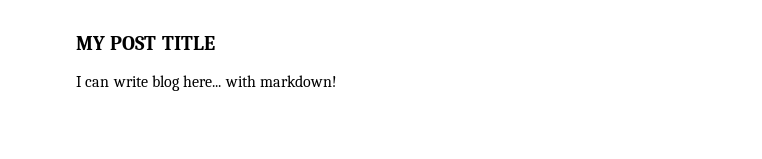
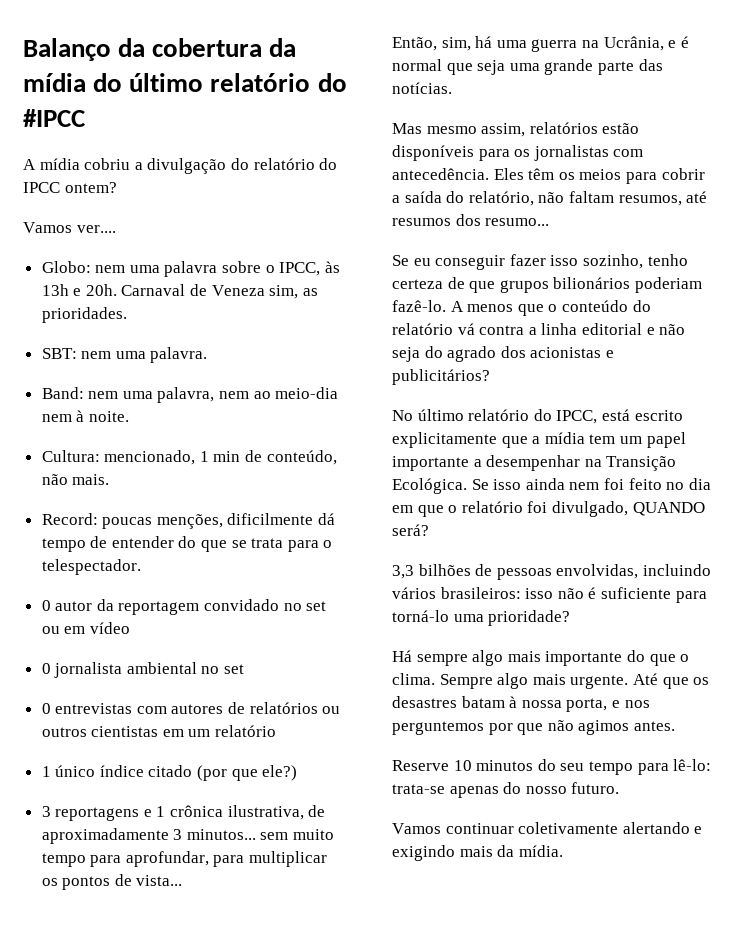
- MY POST TITLE
- I can write blog here... with markdown!
+ Balanço da cobertura da mídia do último relatório do #IPCC
+ A mídia cobriu a divulgação do relatório do IPCC ontem?
+ Vamos ver....
+ Globo: nem uma palavra sobre o IPCC, às 13h e 20h. Carnaval de Veneza sim, as prioridades.
+ SBT: nem uma palavra.
+ Band: nem uma palavra, nem ao meio-dia nem à noite.
+ Cultura: mencionado, 1 min de conteúdo, não mais.
+ Record: poucas menções, dificilmente dá tempo de entender do que se trata para o telespectador.
+ 0 autor da reportagem convidado no set ou em vídeo
+ 0 jornalista ambiental no set
+ 0 entrevistas com autores de relatórios ou outros cientistas em um relatório
+ 1 único índice citado (por que ele?)
+ 3 reportagens e 1 crônica ilustrativa, de aproximadamente 3 minutos... sem muito tempo para aprofundar, para multiplicar os pontos de vista...
+ Então, sim, há uma guerra na Ucrânia, e é normal que seja uma grande parte das notícias.
+ Mas mesmo assim, relatórios estão disponíveis para os jornalistas com antecedência. Eles têm os meios para cobrir a saída do relatório, não faltam resumos, até resumos dos resumo...
+ Se eu conseguir fazer isso sozinho, tenho certeza de que grupos bilionários poderiam fazê-lo. A menos que o conteúdo do relatório vá contra a linha editorial e não seja do agrado dos acionistas e publicitários?
+ No último relatório do IPCC, está escrito explicitamente que a mídia tem um papel importante a desempenhar na Transição Ecológica. Se isso ainda nem foi feito no dia em que o relatório foi divulgado, QUANDO será?
+ 3,3 bilhões de pessoas envolvidas, incluindo vários brasileiros: isso não é suficiente para torná-lo uma prioridade?
+ Há sempre algo mais importante do que o clima. Sempre algo mais urgente. Até que os desastres batam à nossa porta, e nos perguntemos por que não agimos antes.
+ Reserve 10 minutos do seu tempo para lê-lo: trata-se apenas do nosso futuro.
+ Vamos continuar coletivamente alertando e exigindo mais da mídia.

